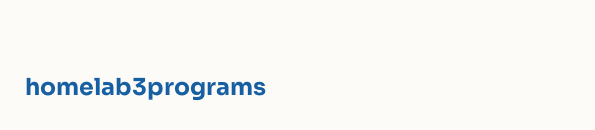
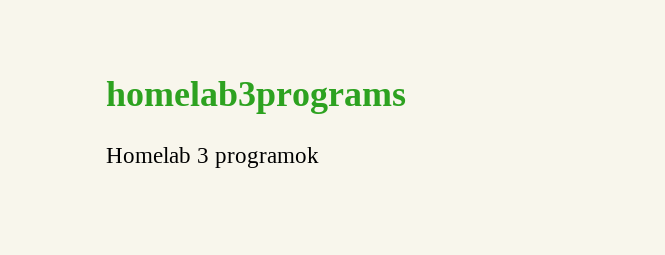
+ Homelab 3 programok

